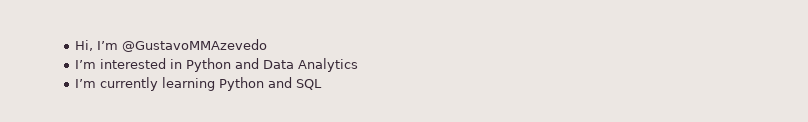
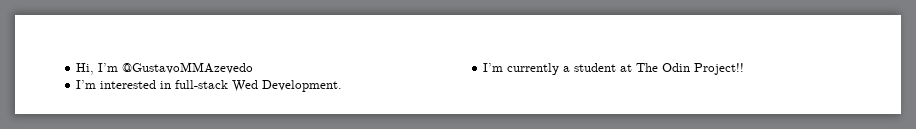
- I’m interested in Python and Data Analytics
- I’m currently learning Python and SQL
+ I’m interested in full-stack Wed Development.
+ I’m currently a student at The Odin Project!!

